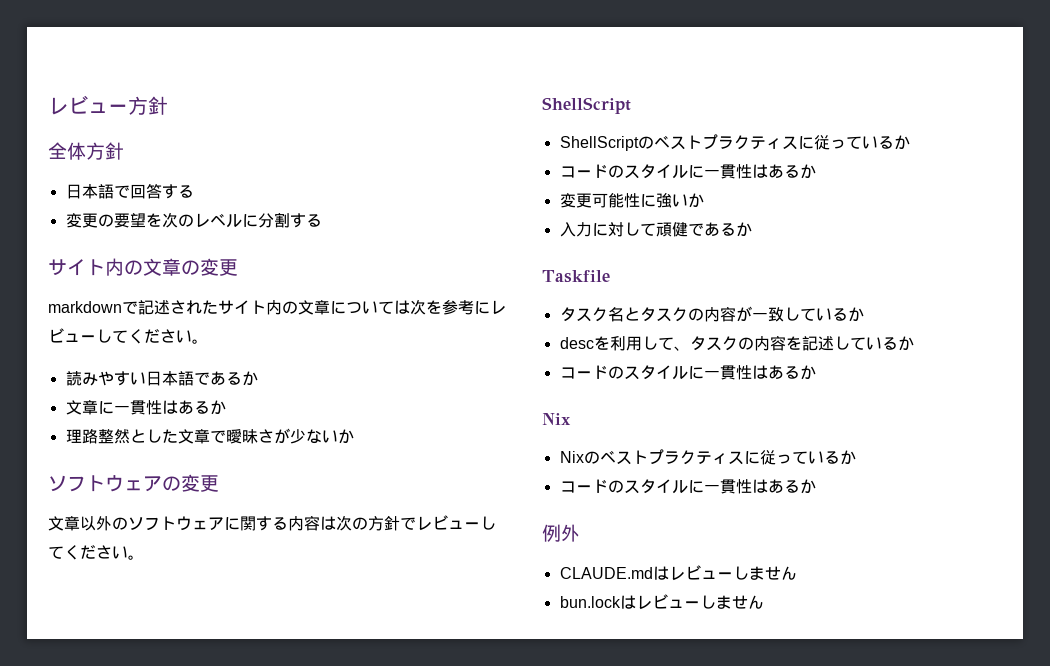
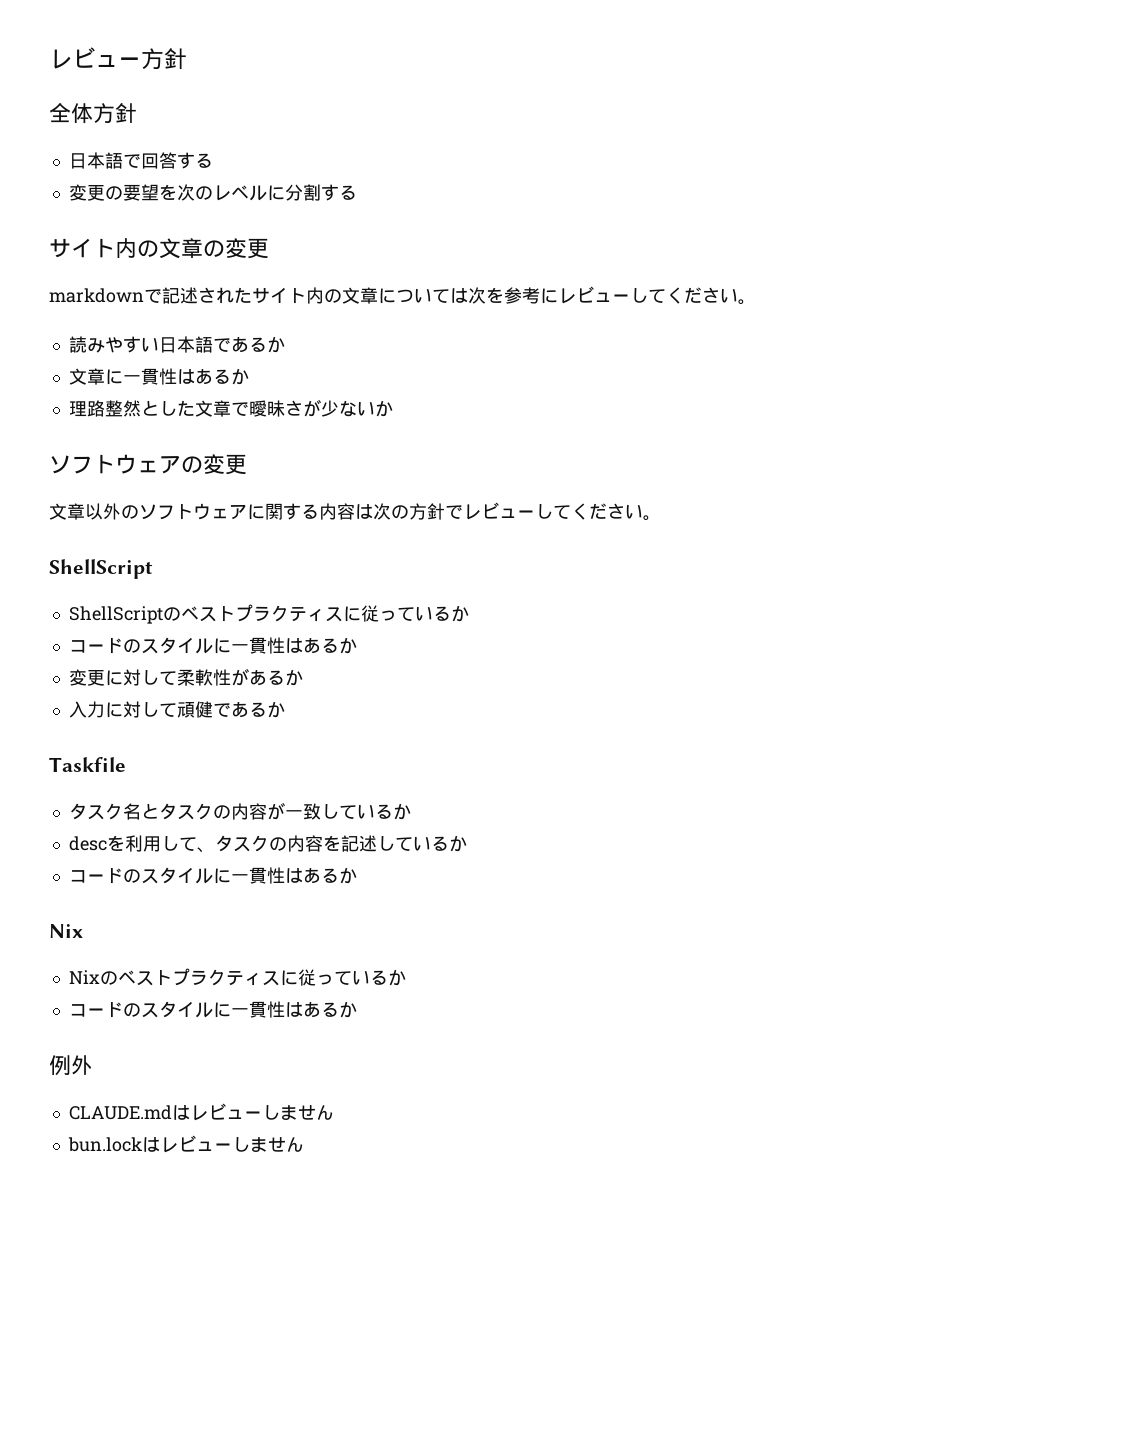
- 変更可能性に強いか
+ 変更に対して柔軟性があるか

